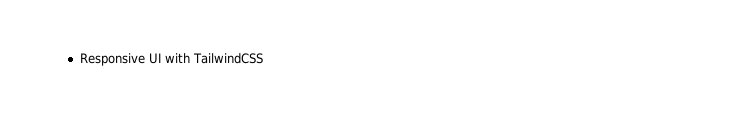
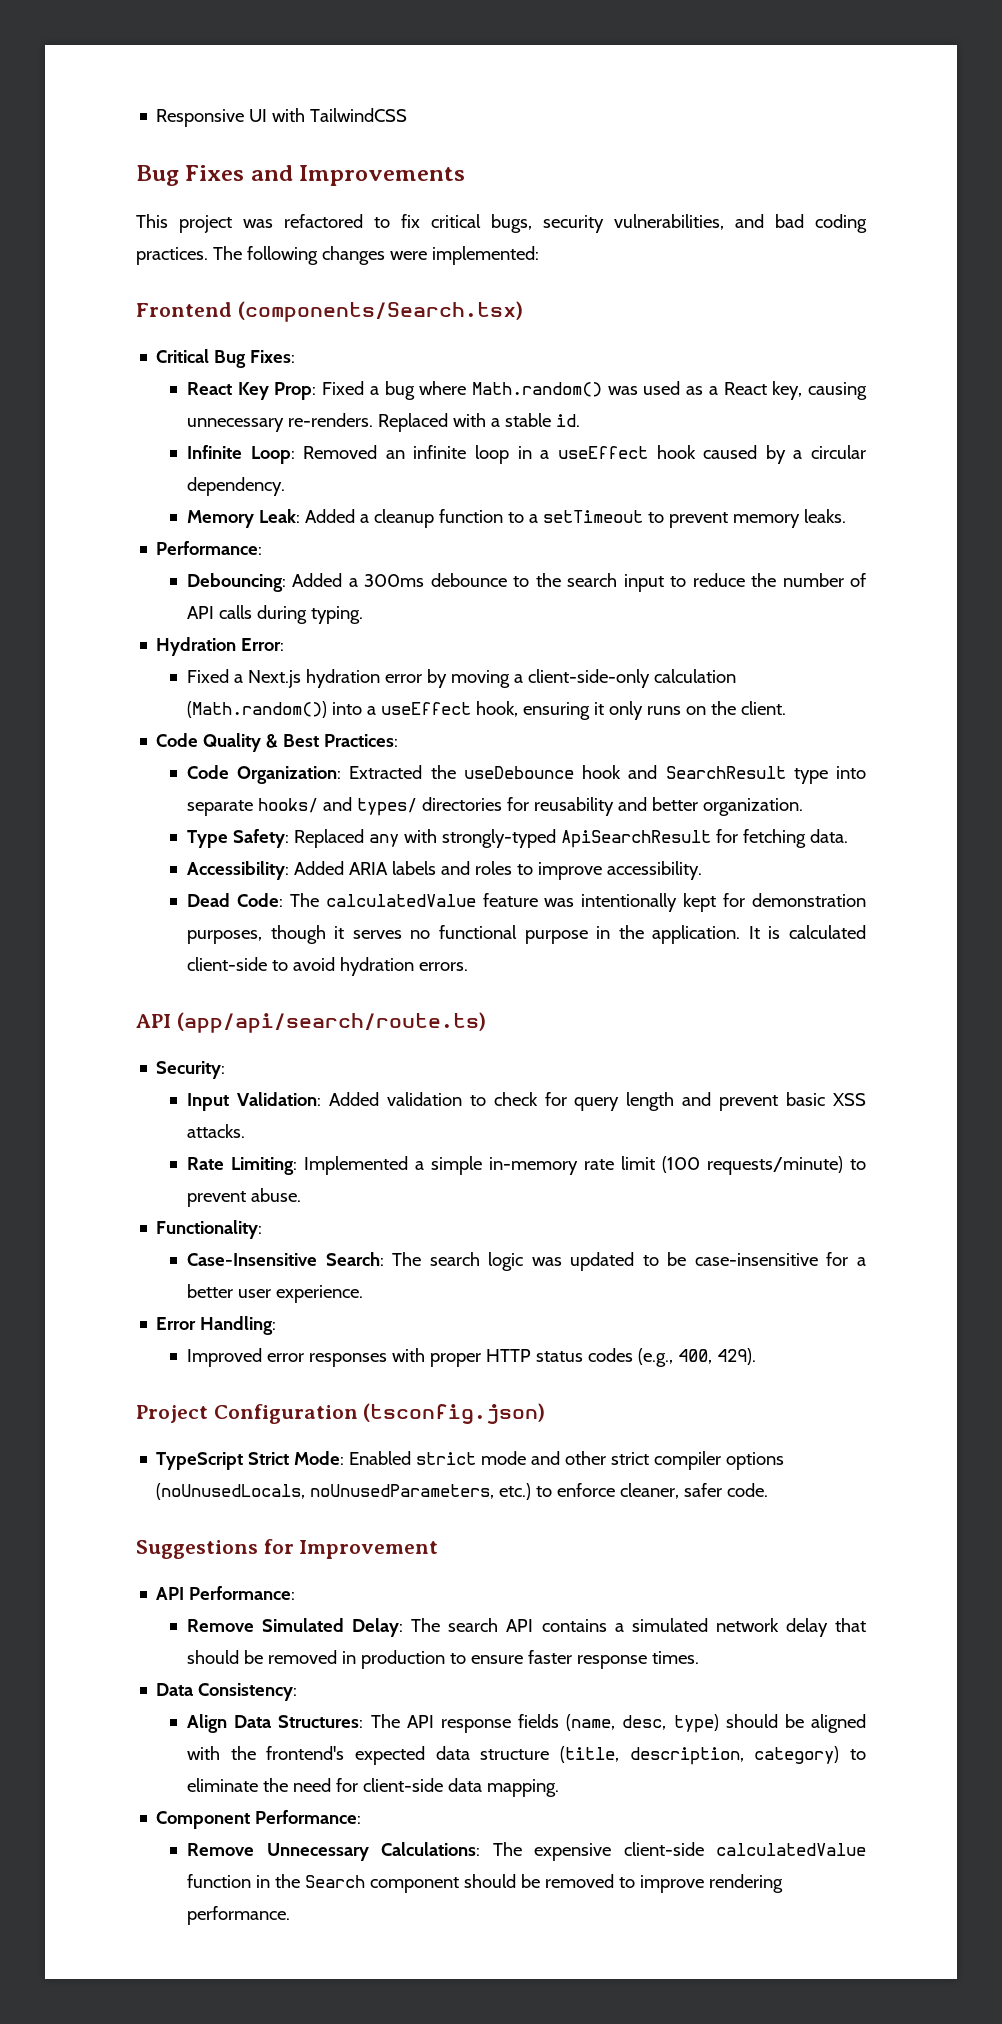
+ Bug Fixes and Improvements
+ This project was refactored to fix critical bugs, security vulnerabilities, and bad coding practices. The following changes were implemented:
+ Frontend (components/Search.tsx)
+ Critical Bug Fixes:
+ React Key Prop: Fixed a bug where Math.random() was used as a React key, causing unnecessary re-renders. Replaced with a stable id.
+ Infinite Loop: Removed an infinite loop in a useEffect hook caused by a circular dependency.
+ Memory Leak: Added a cleanup function to a setTimeout to prevent memory leaks.
+ Performance:
+ Debouncing: Added a 300ms debounce to the search input to reduce the number of API calls during typing.
+ Hydration Error:
+ Fixed a Next.js hydration error by moving a client-side-only calculation (Math.random()) into a useEffect hook, ensuring it only runs on the client.
+ Code Quality & Best Practices:
+ Code Organization: Extracted the useDebounce hook and SearchResult type into separate hooks/ and types/ directories for reusability and better organization.
+ Type Safety: Replaced any with strongly-typed ApiSearchResult for fetching data.
+ Accessibility: Added ARIA labels and roles to improve accessibility.
+ Dead Code: The calculatedValue feature was intentionally kept for demonstration purposes, though it serves no functional purpose in the application. It is calculated client-side to avoid hydration errors.
+ API (app/api/search/route.ts)
+ Security:
+ Input Validation: Added validation to check for query length and prevent basic XSS attacks.
+ Rate Limiting: Implemented a simple in-memory rate limit (100 requests/minute) to prevent abuse.
+ Functionality:
+ Case-Insensitive Search: The search logic was updated to be case-insensitive for a better user experience.
+ Error Handling:
+ Improved error responses with proper HTTP status codes (e.g., 400, 429).
+ Project Configuration (tsconfig.json)
+ TypeScript Strict Mode: Enabled strict mode and other strict compiler options (noUnusedLocals, noUnusedParameters, etc.) to enforce cleaner, safer code.
+ Suggestions for Improvement
+ API Performance:
+ Remove Simulated Delay: The search API contains a simulated network delay that should be removed in production to ensure faster response times.
+ Data Consistency:
+ Align Data Structures: The API response fields (name, desc, type) should be aligned with the frontend's expected data structure (title, description, category) to eliminate the need for client-side data mapping.
+ Component Performance:
+ Remove Unnecessary Calculations: The expensive client-side calculatedValue function in the Search component should be removed to improve rendering performance.

